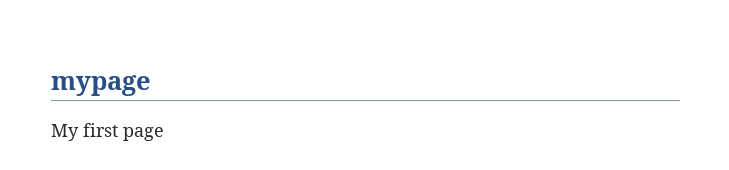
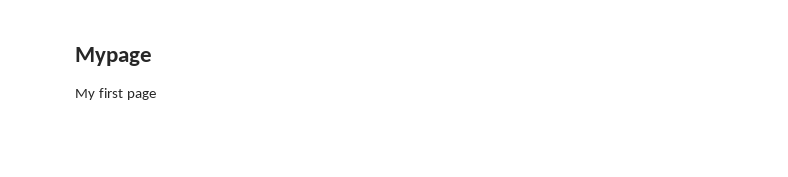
- mypage
+ Mypage

